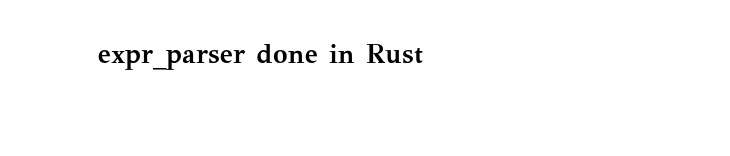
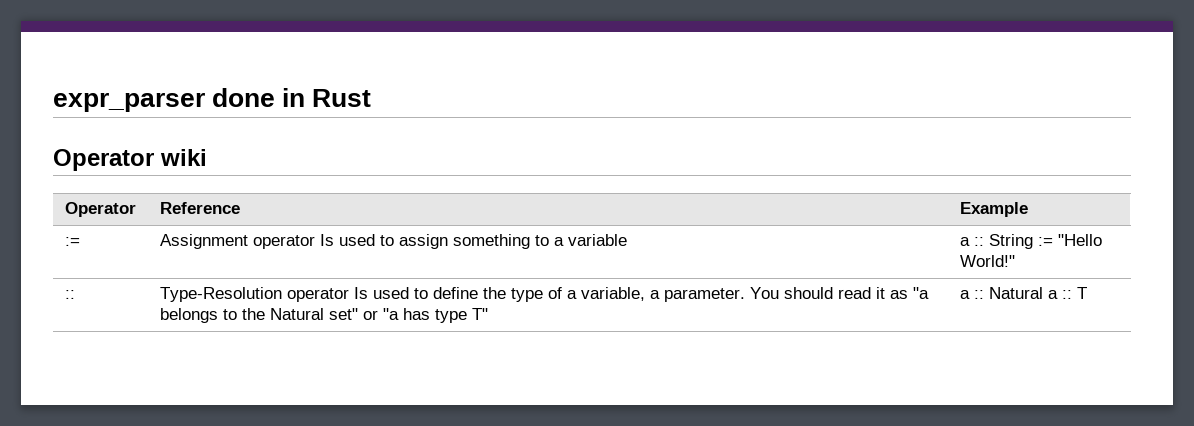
+ Operator wiki
+ Operator | Reference | Example
+ := | Assignment operator Is used to assign something to a variable | a :: String := "Hello World!"
+ :: | Type-Resolution operator Is used to define the type of a variable, a parameter. You should read it as "a belongs to the Natural set" or "a has type T" | a :: Natural a :: T

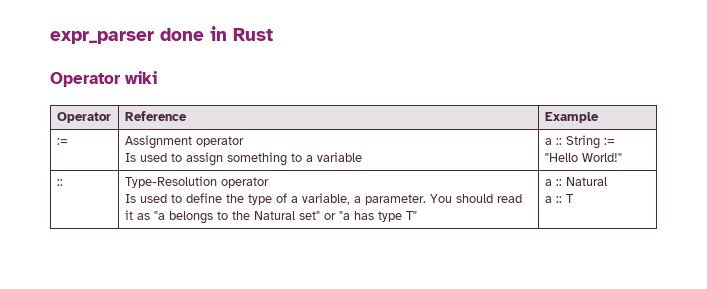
- := | Assignment operator Is used to assign something to a variable | a :: String := "Hello World!"
+ := | Assignment operator
+ Is used to assign something to a variable | a :: String := "Hello World!"
- :: | Type-Resolution operator Is used to define the type of a variable, a parameter. You should read it as "a belongs to the Natural set" or "a has type T" | a :: Natural a :: T
+ :: | Type-Resolution operator
+ Is used to define the type of a variable, a parameter. You should read it as "a belongs to the Natural set" or "a has type T" | a :: Natural
+ a :: T

